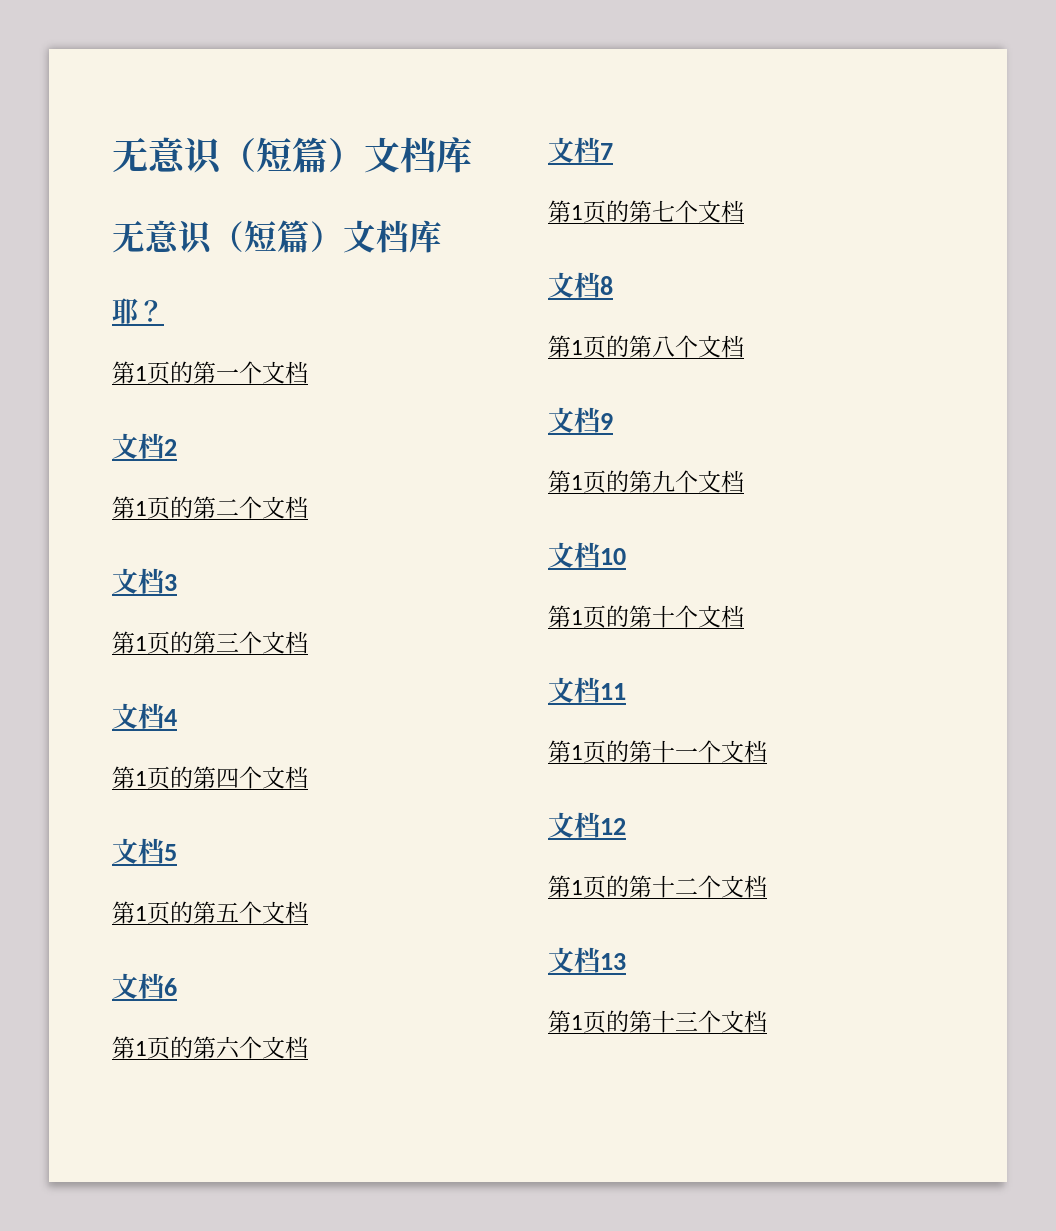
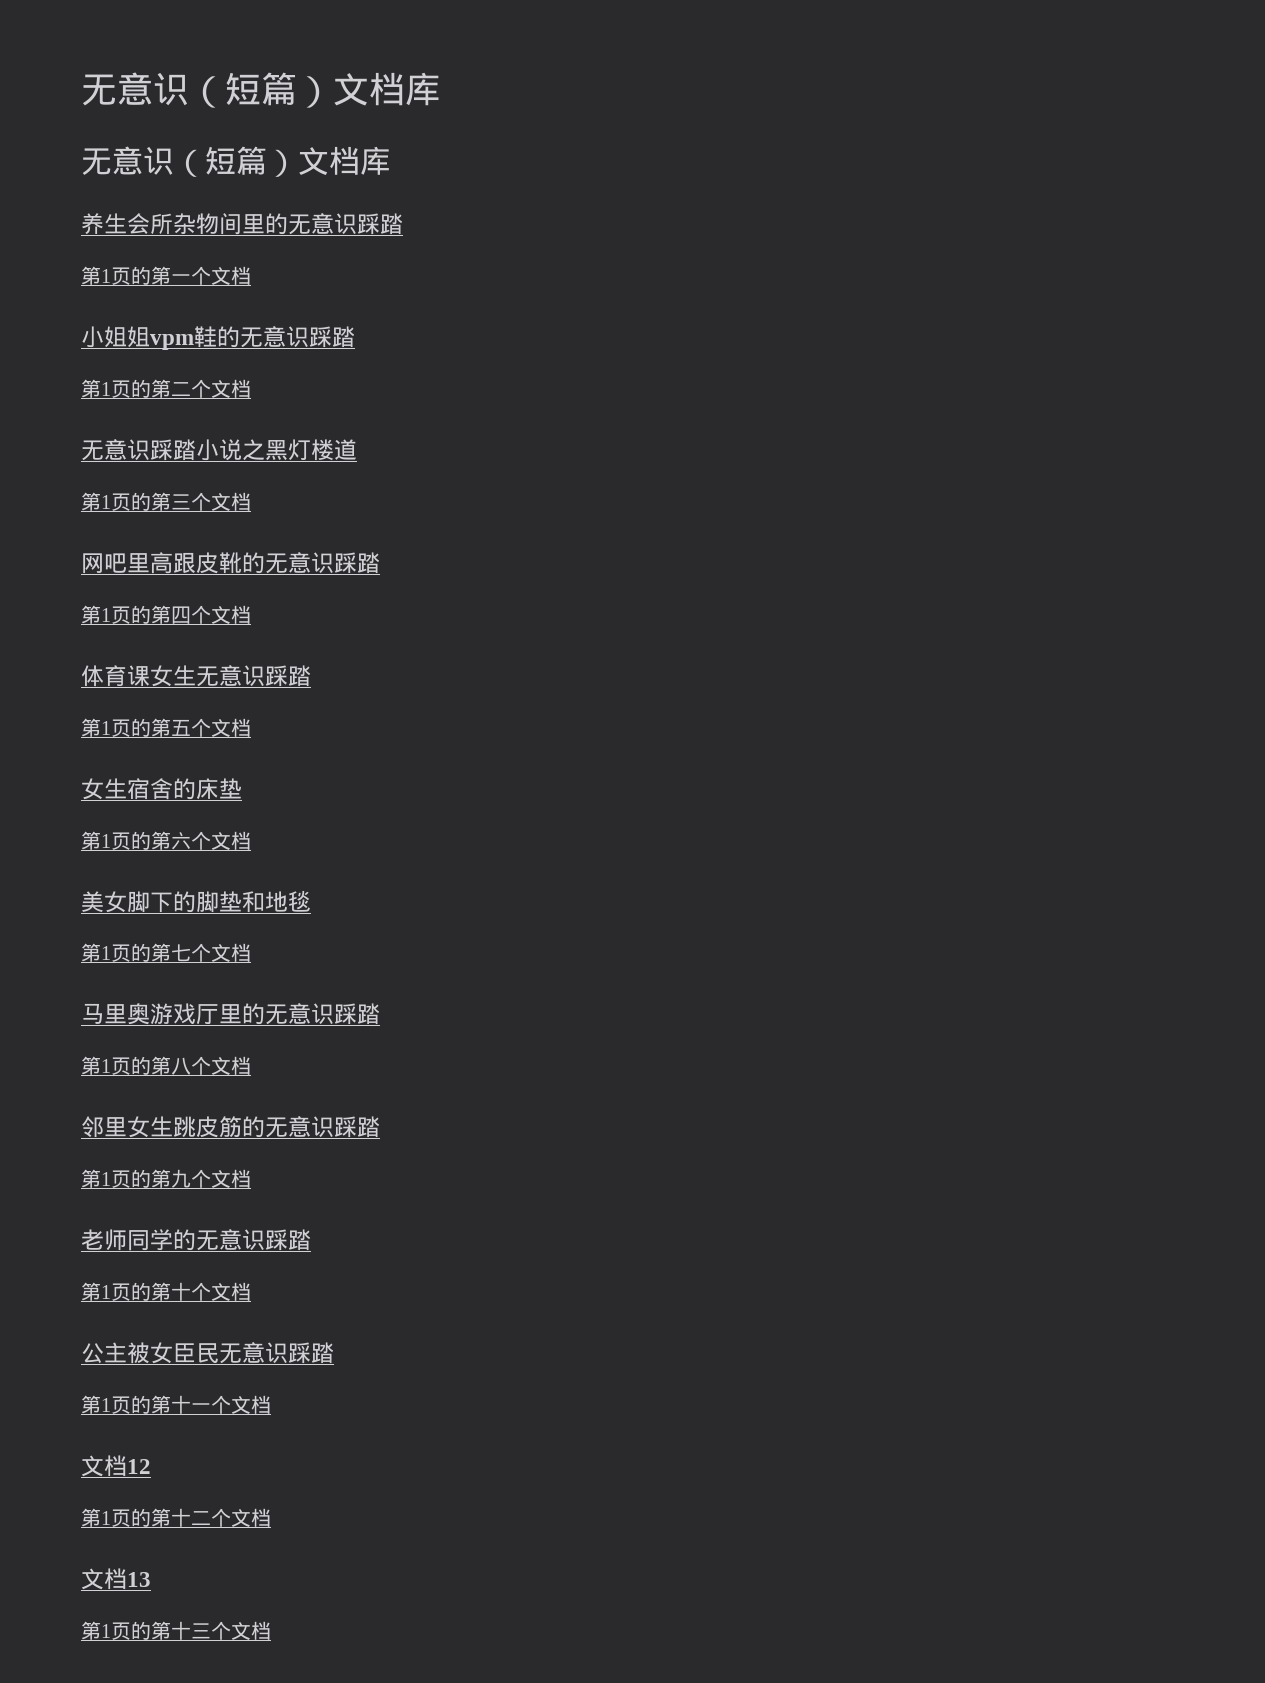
- 耶？
+ 养生会所杂物间里的无意识踩踏
- 文档2
+ 小姐姐vpm鞋的无意识踩踏
- 文档3
+ 无意识踩踏小说之黑灯楼道
- 文档4
+ 网吧里高跟皮靴的无意识踩踏
- 文档5
+ 体育课女生无意识踩踏
- 文档6
+ 女生宿舍的床垫
- 文档7
+ 美女脚下的脚垫和地毯
- 文档8
+ 马里奥游戏厅里的无意识踩踏
- 文档9
+ 邻里女生跳皮筋的无意识踩踏
- 文档10
+ 老师同学的无意识踩踏
- 文档11
+ 公主被女臣民无意识踩踏

